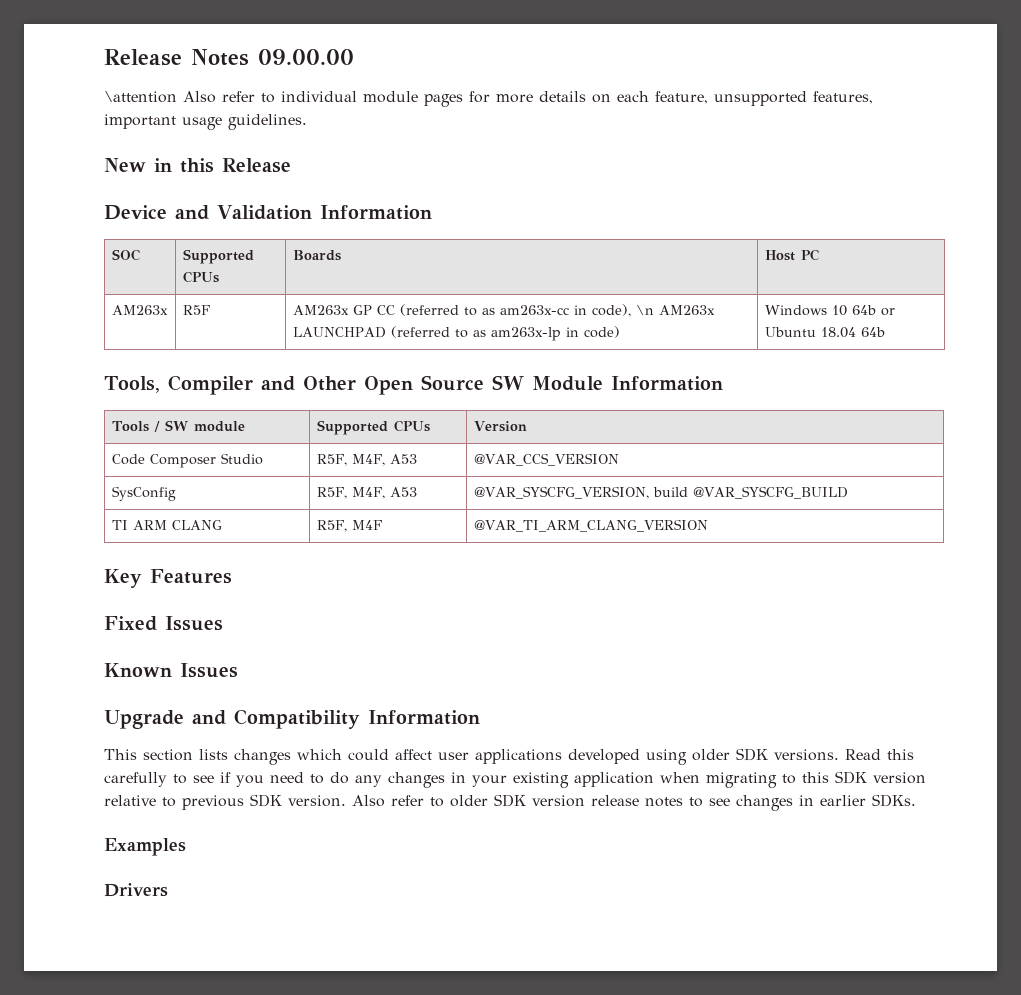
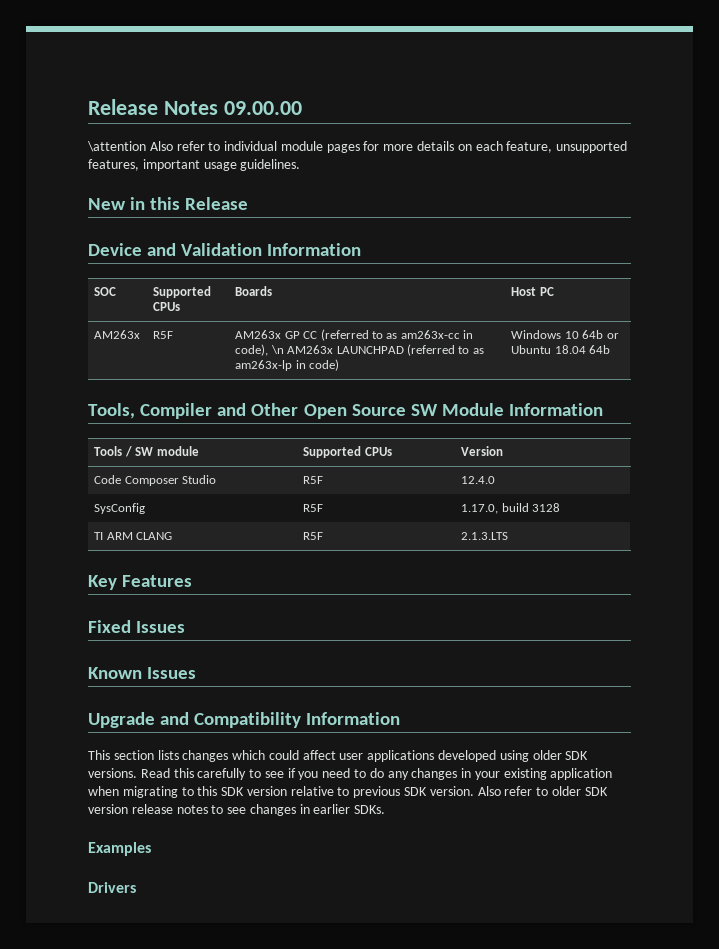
- Code Composer Studio | R5F, M4F, A53 | @VAR_CCS_VERSION
- SysConfig | R5F, M4F, A53 | @VAR_SYSCFG_VERSION, build @VAR_SYSCFG_BUILD
+ Code Composer Studio | R5F | 12.4.0
+ SysConfig | R5F | 1.17.0, build 3128
- TI ARM CLANG | R5F, M4F | @VAR_TI_ARM_CLANG_VERSION
+ TI ARM CLANG | R5F | 2.1.3.LTS

